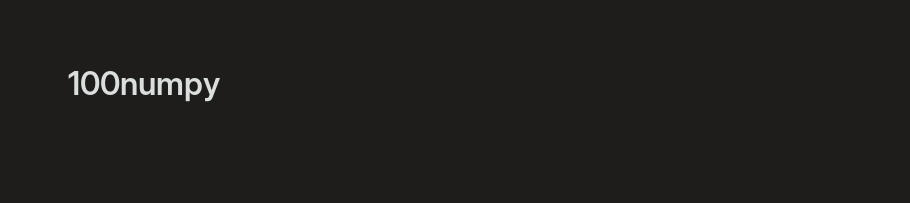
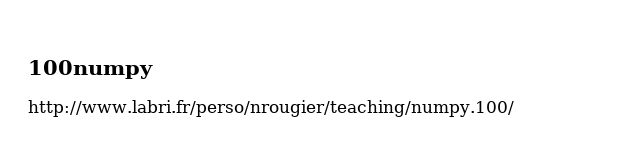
+ http://www.labri.fr/perso/nrougier/teaching/numpy.100/

